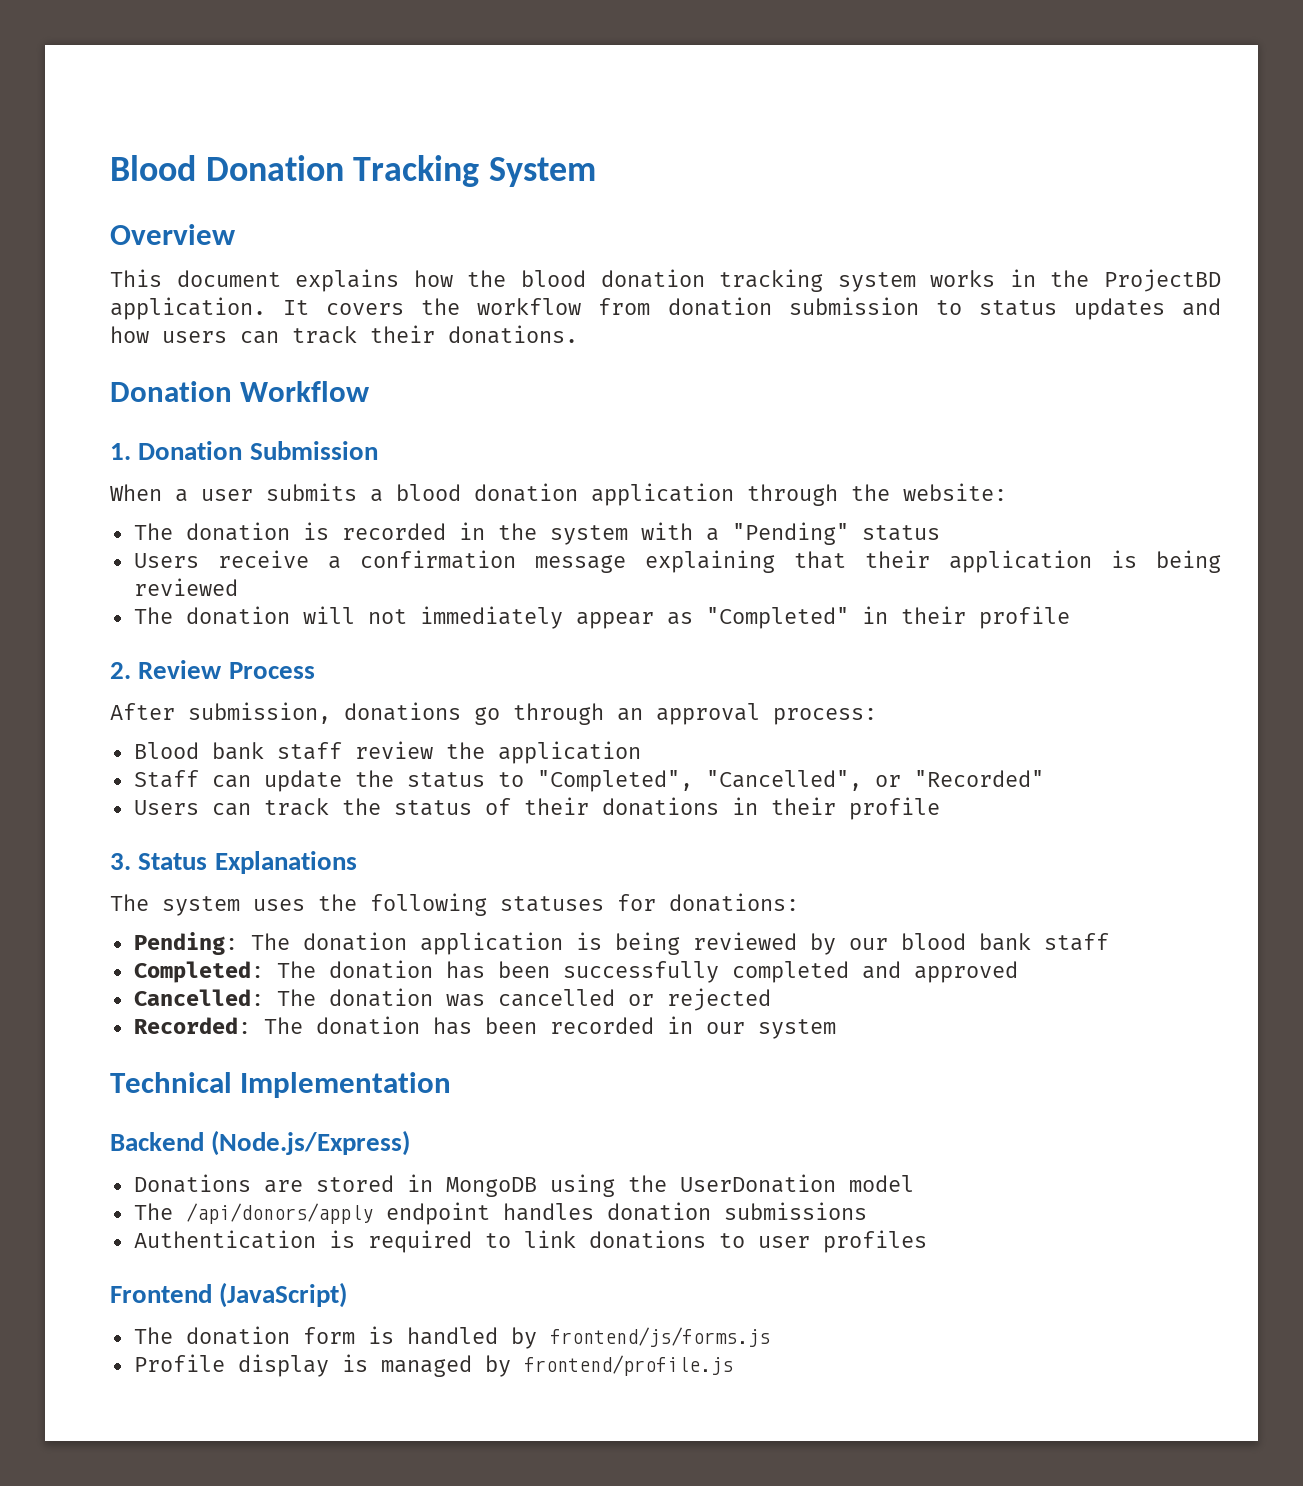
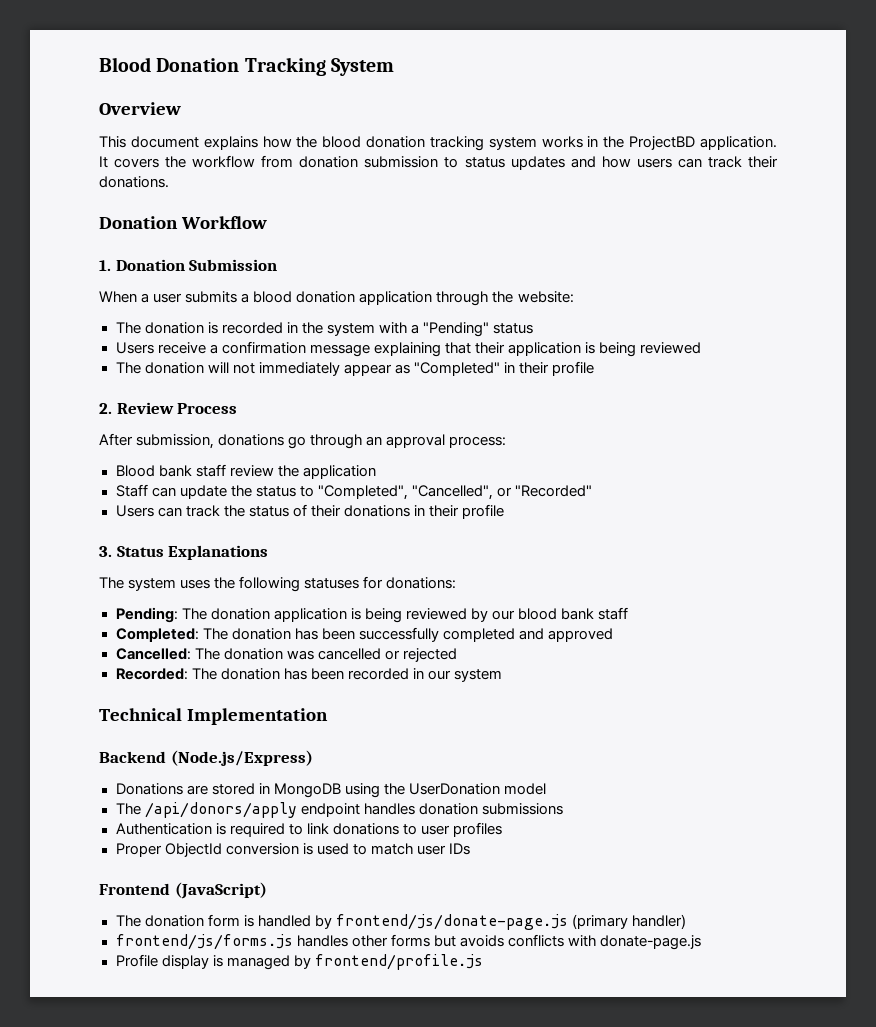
+ Proper ObjectId conversion is used to match user IDs
- The donation form is handled by frontend/js/forms.js
+ The donation form is handled by frontend/js/donate-page.js (primary handler)
+ frontend/js/forms.js handles other forms but avoids conflicts with donate-page.js

